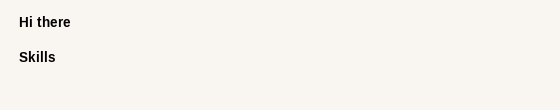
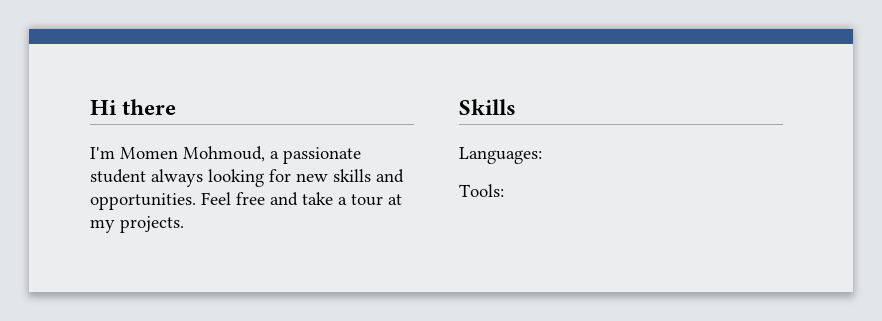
+ I'm Momen Mohmoud, a passionate student always looking for new skills and opportunities. Feel free and take a tour at my projects.
+ Languages:
+ Tools:

